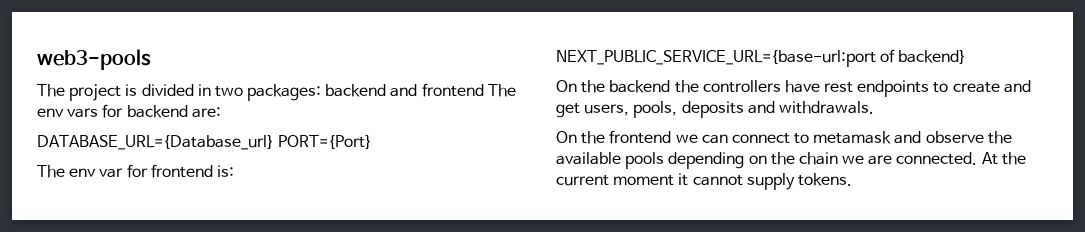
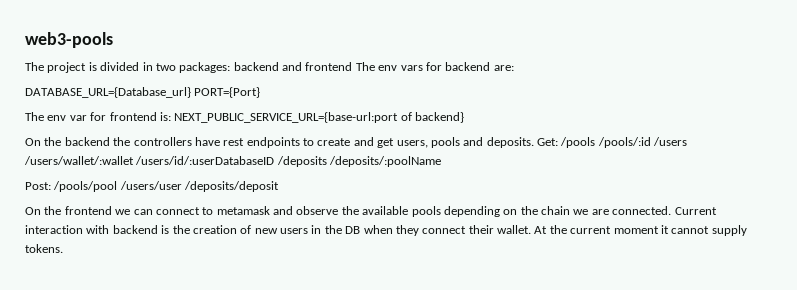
- On the backend the controllers have rest endpoints to create and get users, pools, deposits and withdrawals.
+ On the backend the controllers have rest endpoints to create and get users, pools and deposits. Get: /pools /pools/:id /users /users/wallet/:wallet /users/id/:userDatabaseID /deposits /deposits/:poolName
+ Post: /pools/pool /users/user /deposits/deposit
+ Current interaction with backend is the creation of new users in the DB when they connect their wallet.

